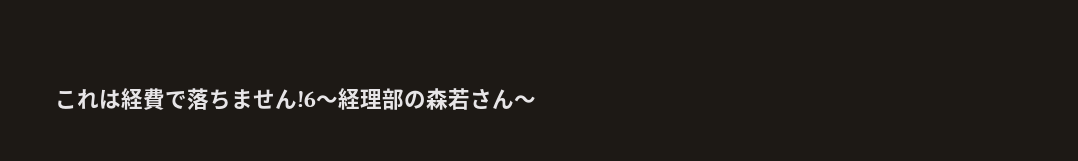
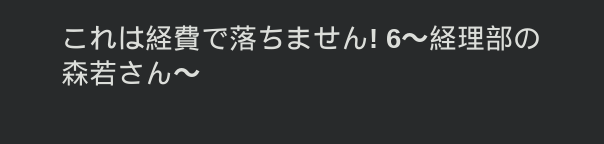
- これは経費で落ちません!6〜経理部の森若さん〜
+ これは経費で落ちません! 6〜経理部の森若さん〜

